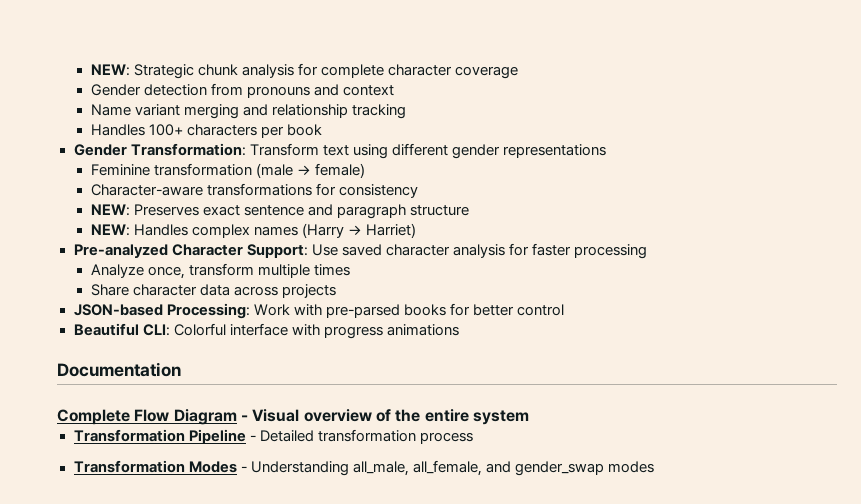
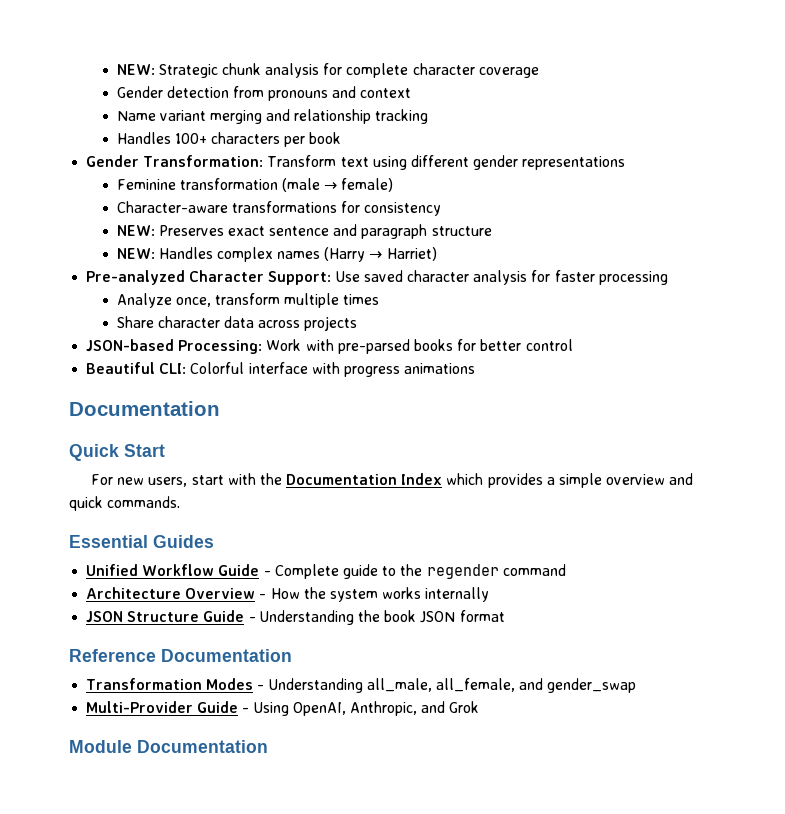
- Complete Flow Diagram - Visual overview of the entire system
- Transformation Pipeline - Detailed transformation process
+ Quick Start
+ For new users, start with the Documentation Index which provides a simple overview and quick commands.
+ Essential Guides
+ Unified Workflow Guide - Complete guide to the regender command
+ Architecture Overview - How the system works internally
+ JSON Structure Guide - Understanding the book JSON format
+ Reference Documentation
- Transformation Modes - Understanding all_male, all_female, and gender_swap modes
+ Transformation Modes - Understanding all_male, all_female, and gender_swap
+ Multi-Provider Guide - Using OpenAI, Anthropic, and Grok
+ Module Documentation

